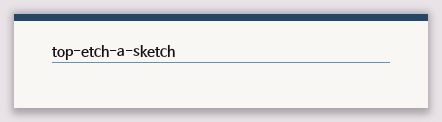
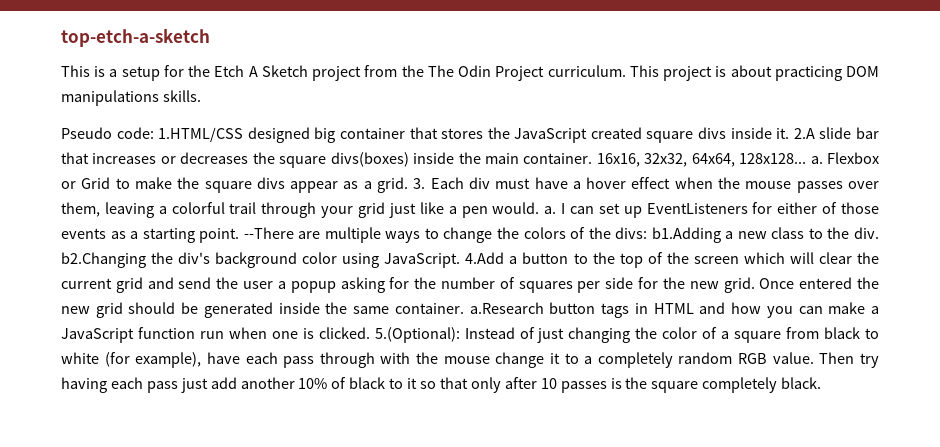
+ This is a setup for the Etch A Sketch project from the The Odin Project curriculum. This project is about practicing DOM manipulations skills.
+ Pseudo code: 1.HTML/CSS designed big container that stores the JavaScript created square divs inside it. 2.A slide bar that increases or decreases the square divs(boxes) inside the main container. 16x16, 32x32, 64x64, 128x128... a. Flexbox or Grid to make the square divs appear as a grid. 3. Each div must have a hover effect when the mouse passes over them, leaving a colorful trail through your grid just like a pen would. a. I can set up EventListeners for either of those events as a starting point. --There are multiple ways to change the colors of the divs: b1.Adding a new class to the div. b2.Changing the div's background color using JavaScript. 4.Add a button to the top of the screen which will clear the current grid and send the user a popup asking for the number of squares per side for the new grid. Once entered the new grid should be generated inside the same container. a.Research button tags in HTML and how you can make a JavaScript function run when one is clicked. 5.(Optional): Instead of just changing the color of a square from black to white (for example), have each pass through with the mouse change it to a completely random RGB value. Then try having each pass just add another 10% of black to it so that only after 10 passes is the square completely black.

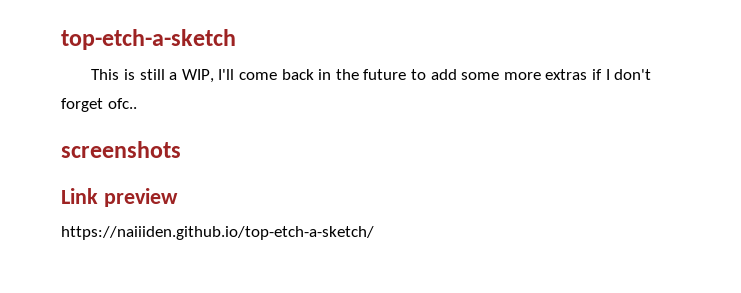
- This is a setup for the Etch A Sketch project from the The Odin Project curriculum. This project is about practicing DOM manipulations skills.
- Pseudo code: 1.HTML/CSS designed big container that stores the JavaScript created square divs inside it. 2.A slide bar that increases or decreases the square divs(boxes) inside the main container. 16x16, 32x32, 64x64, 128x128... a. Flexbox or Grid to make the square divs appear as a grid. 3. Each div must have a hover effect when the mouse passes over them, leaving a colorful trail through your grid just like a pen would. a. I can set up EventListeners for either of those events as a starting point. --There are multiple ways to change the colors of the divs: b1.Adding a new class to the div. b2.Changing the div's background color using JavaScript. 4.Add a button to the top of the screen which will clear the current grid and send the user a popup asking for the number of squares per side for the new grid. Once entered the new grid should be generated inside the same container. a.Research button tags in HTML and how you can make a JavaScript function run when one is clicked. 5.(Optional): Instead of just changing the color of a square from black to white (for example), have each pass through with the mouse change it to a completely random RGB value. Then try having each pass just add another 10% of black to it so that only after 10 passes is the square completely black.
+ This is still a WIP, I'll come back in the future to add some more extras if I don't forget ofc..
+ screenshots
+ Link preview
+ https://naiiiden.github.io/top-etch-a-sketch/

